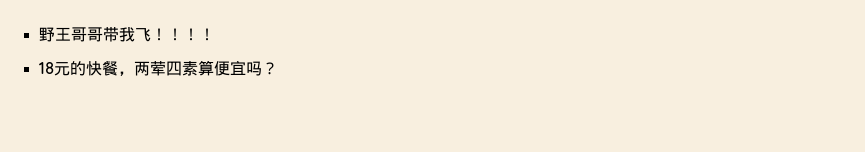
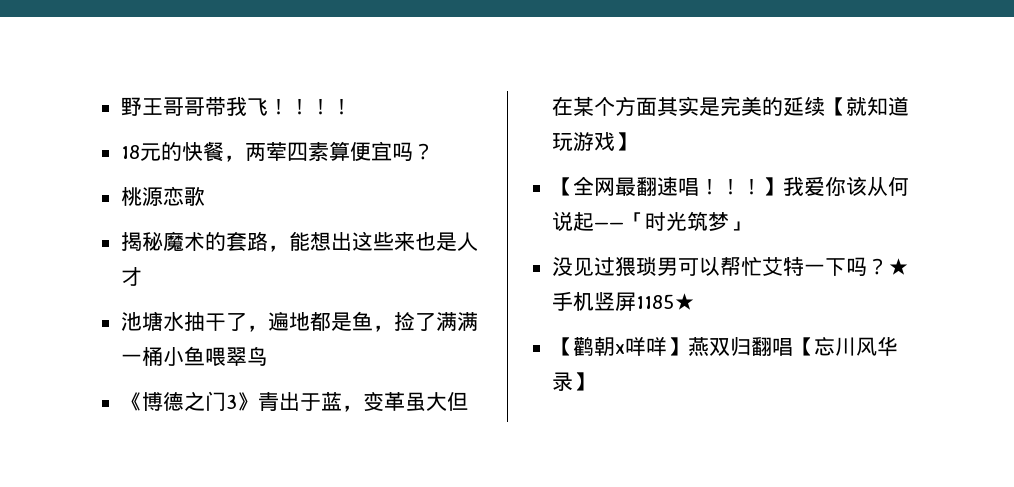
+ 桃源恋歌
+ 揭秘魔术的套路，能想出这些来也是人才
+ 池塘水抽干了，遍地都是鱼，捡了满满一桶小鱼喂翠鸟
+ 《博德之门3》青出于蓝，变革虽大但在某个方面其实是完美的延续【就知道玩游戏】
+ 【全网最翻速唱！！！】我爱你该从何说起——「时光筑梦」
+ 没见过猥琐男可以帮忙艾特一下吗？★手机竖屏1185★
+ 【鹳朝x咩咩】燕双归翻唱【忘川风华录】

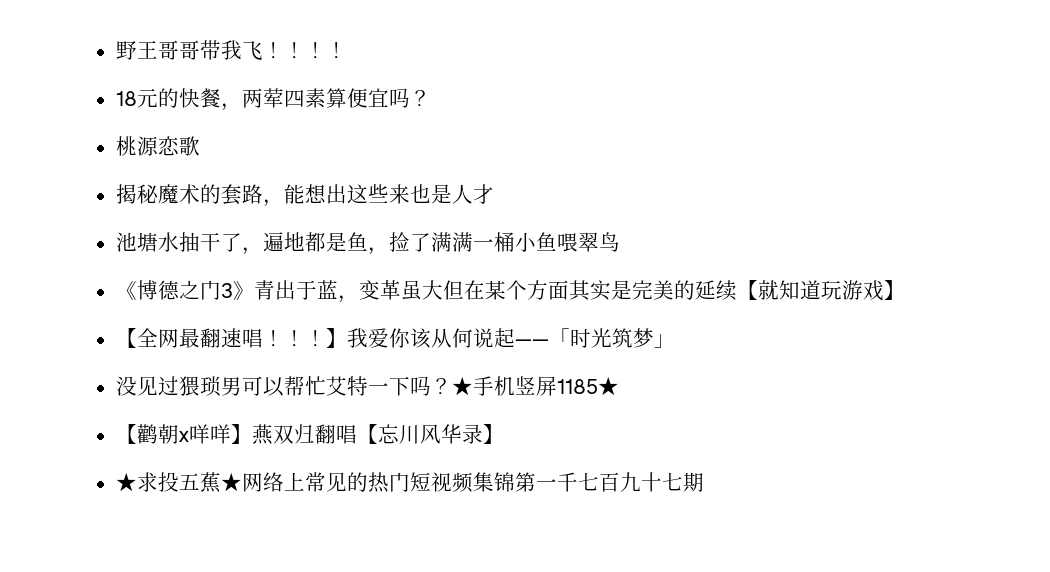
+ ★求投五蕉★网络上常见的热门短视频集锦第一千七百九十七期

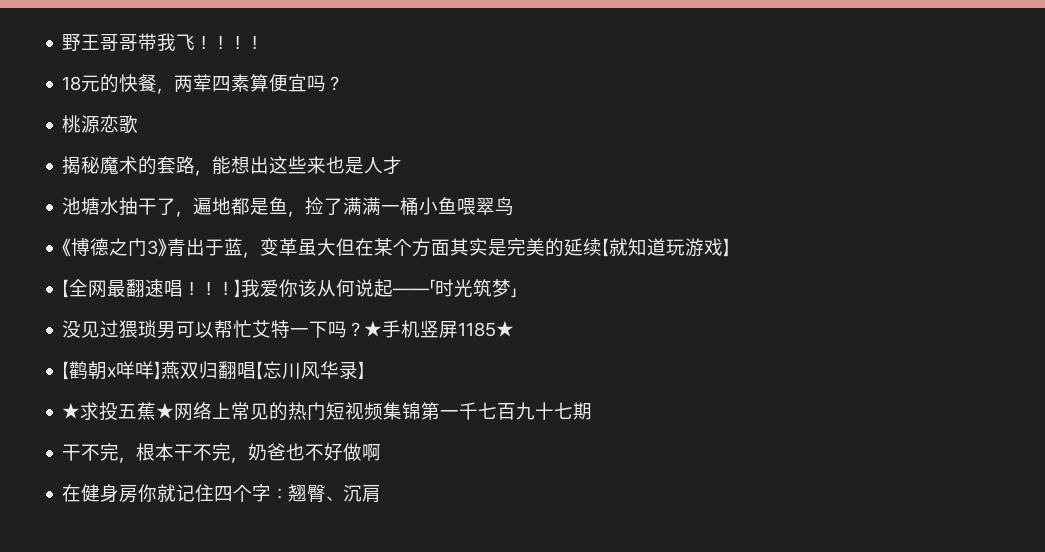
+ 干不完，根本干不完，奶爸也不好做啊
+ 在健身房你就记住四个字：翘臀、沉肩

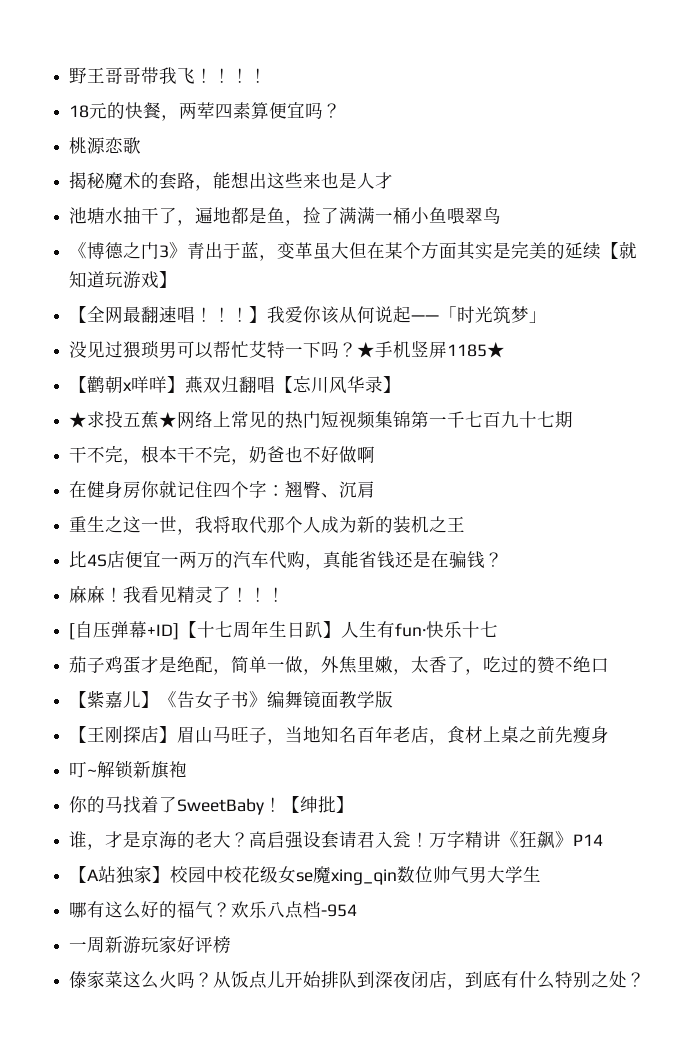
+ 重生之这一世，我将取代那个人成为新的装机之王
+ 比4S店便宜一两万的汽车代购，真能省钱还是在骗钱？
+ 麻麻！我看见精灵了！！！
+ [自压弹幕+ID]【十七周年生日趴】人生有fun·快乐十七
+ 茄子鸡蛋才是绝配，简单一做，外焦里嫩，太香了，吃过的赞不绝口
+ 【紫嘉儿】《告女子书》编舞镜面教学版
+ 【王刚探店】眉山马旺子，当地知名百年老店，食材上桌之前先瘦身
+ 叮~解锁新旗袍
+ 你的马找着了SweetBaby！【绅批】
+ 谁，才是京海的老大？高启强设套请君入瓮！万字精讲《狂飙》P14
+ 【A站独家】校园中校花级女se魔xing_qin数位帅气男大学生
+ 哪有这么好的福气？欢乐八点档-954
+ 一周新游玩家好评榜
+ 傣家菜这么火吗？从饭点儿开始排队到深夜闭店，到底有什么特别之处？

